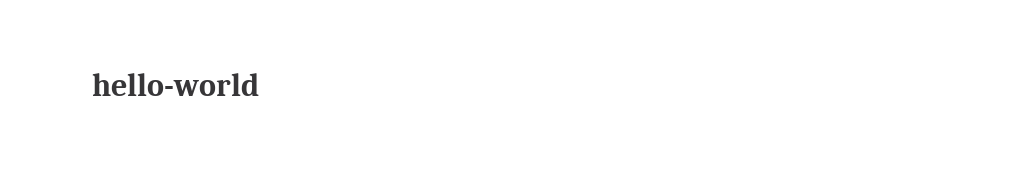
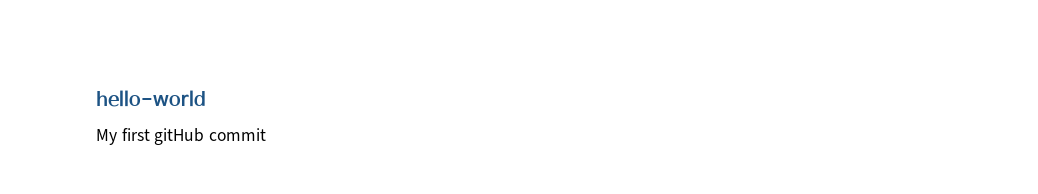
+ My first gitHub commit

